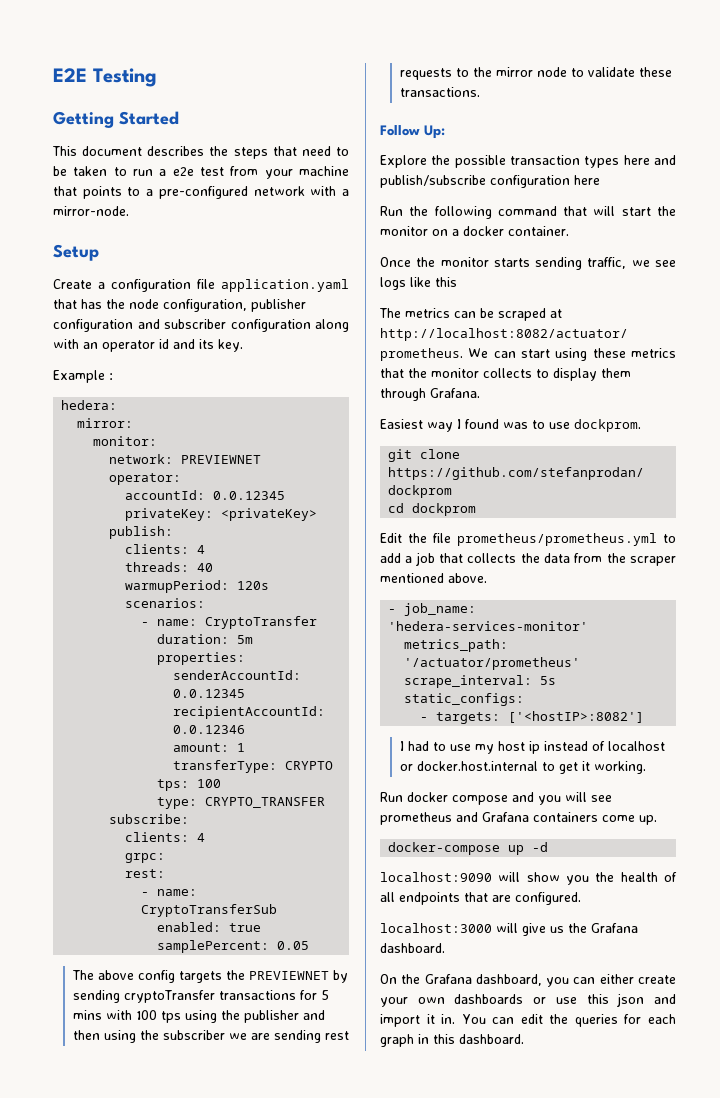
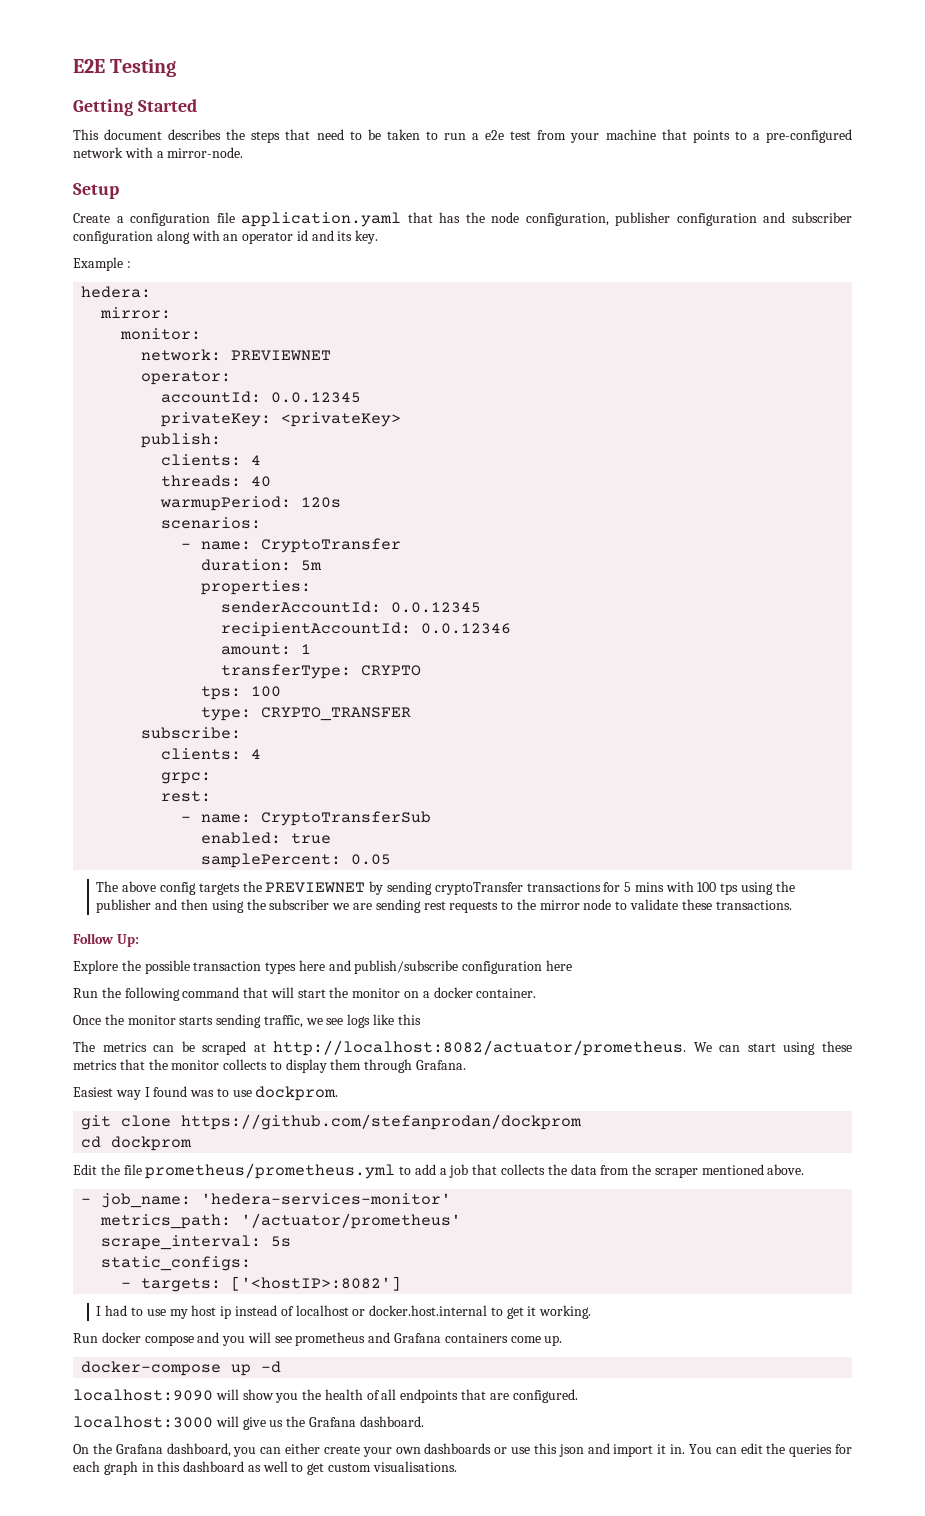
- You can edit the queries for each graph in this dashboard.
+ You can edit the queries for each graph in this dashboard as well to get custom visualisations.

